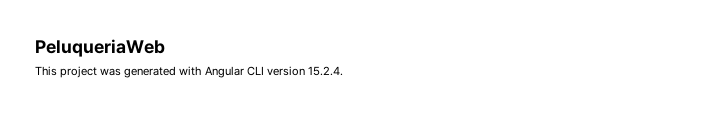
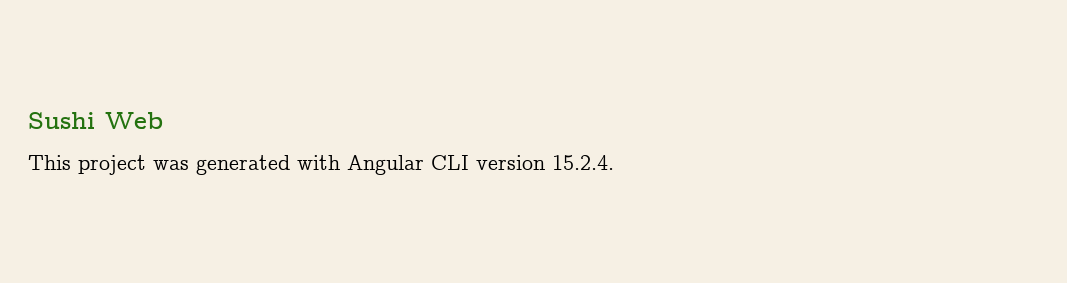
- PeluqueriaWeb
+ Sushi Web

